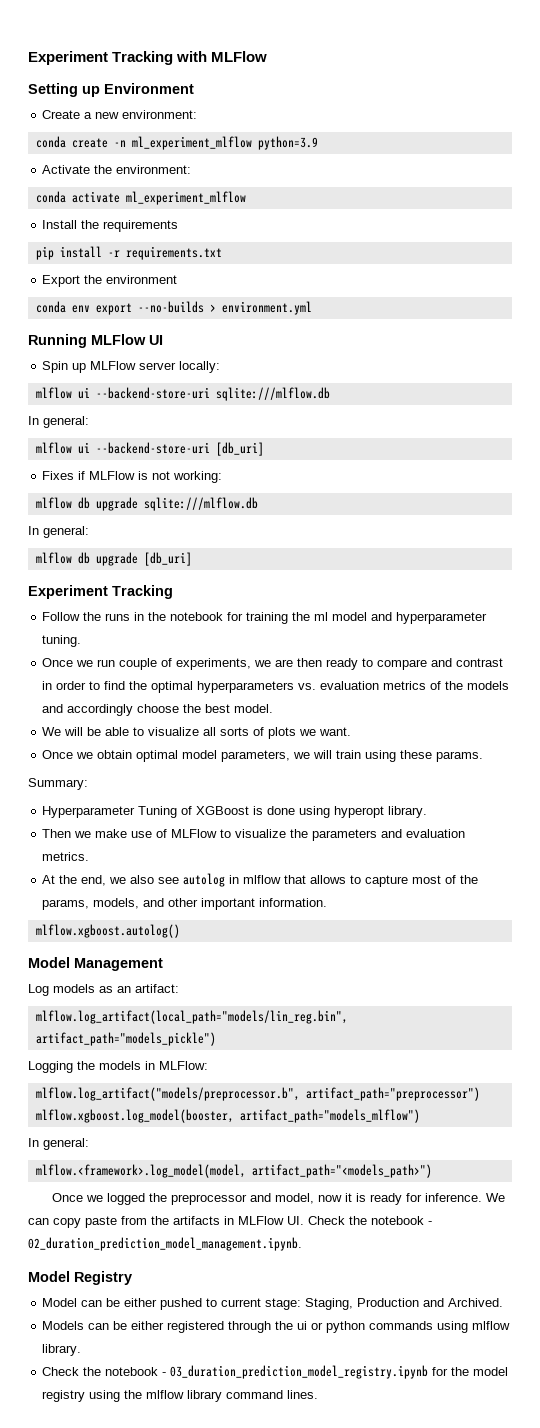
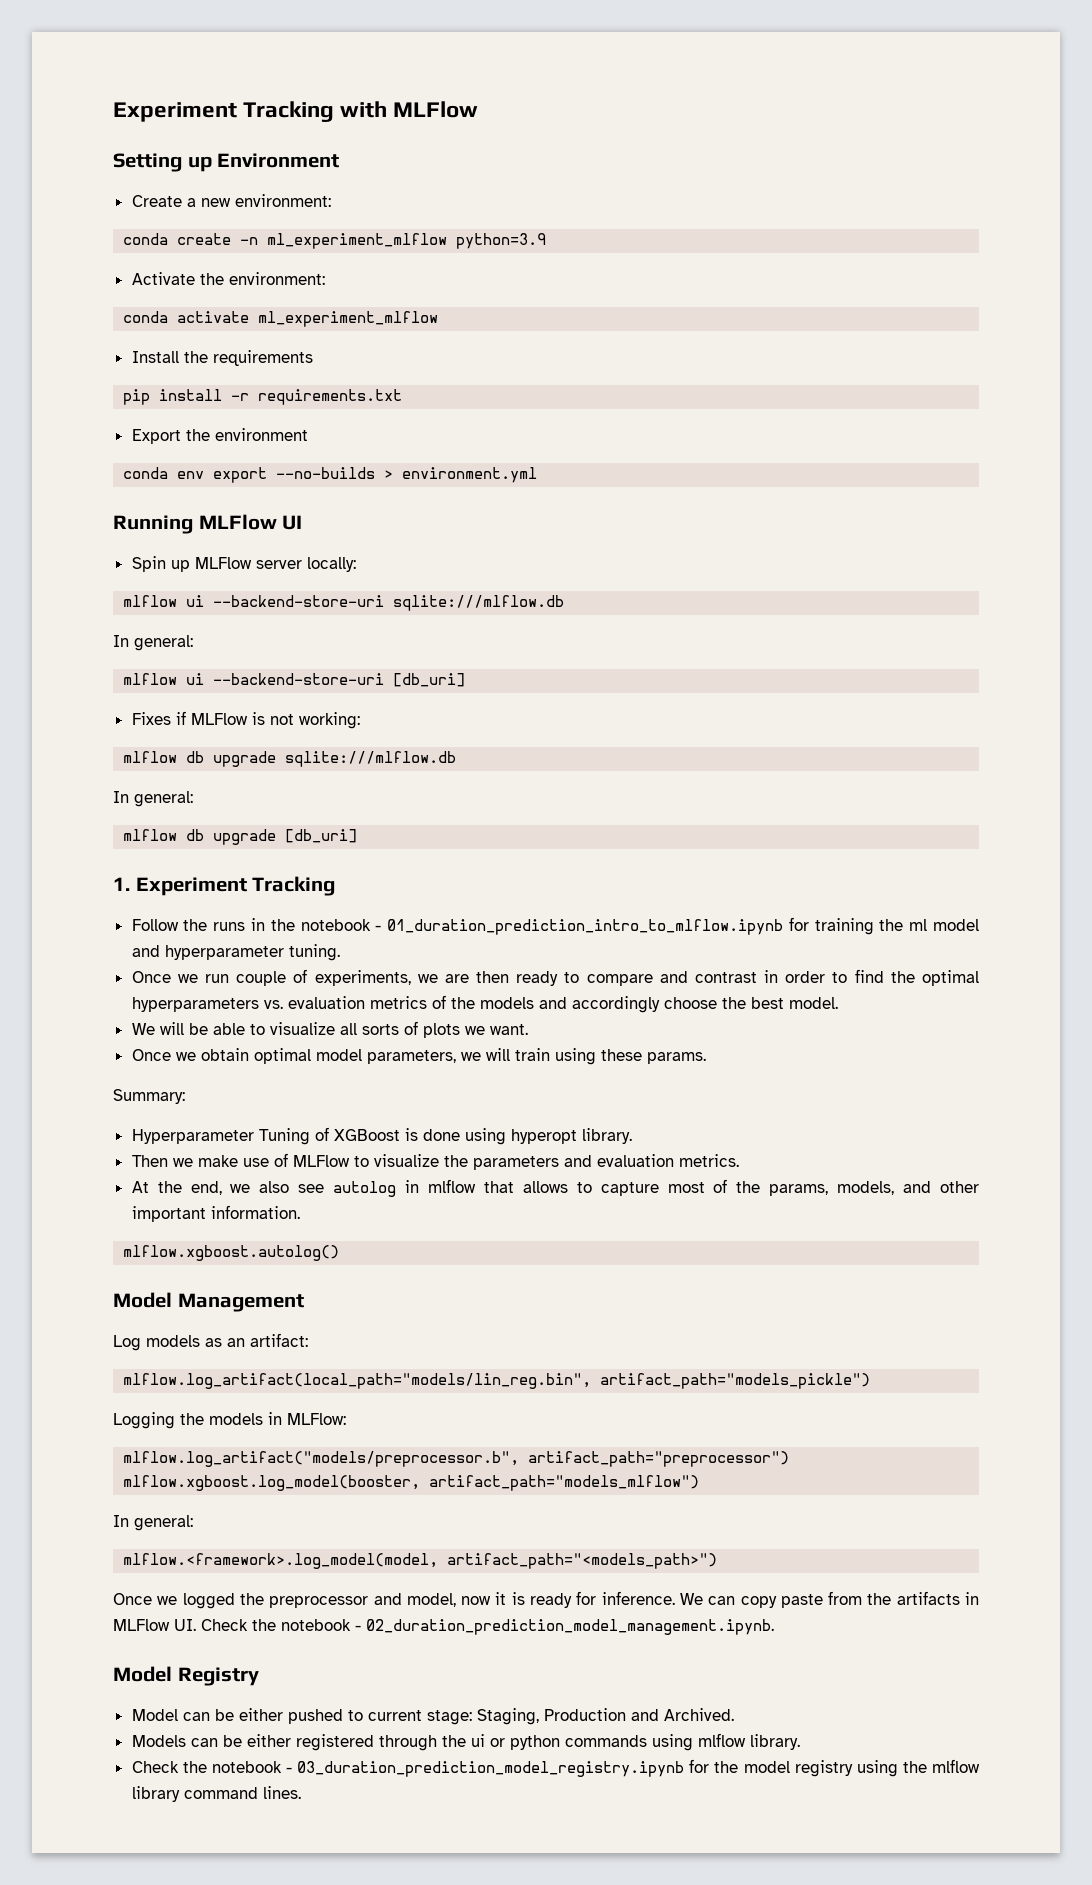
  mlflow db upgrade [db_uri]
- Experiment Tracking
+ 1. Experiment Tracking
- Follow the runs in the notebook for training the ml model and hyperparameter tuning.
+ Follow the runs in the notebook - 01_duration_prediction_intro_to_mlflow.ipynb for training the ml model and hyperparameter tuning.

